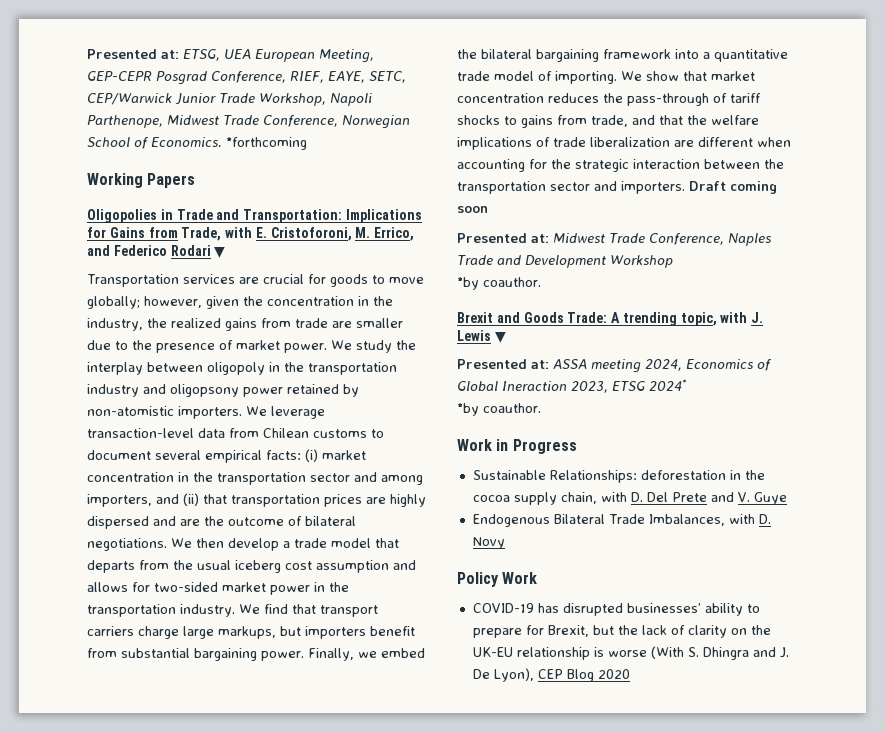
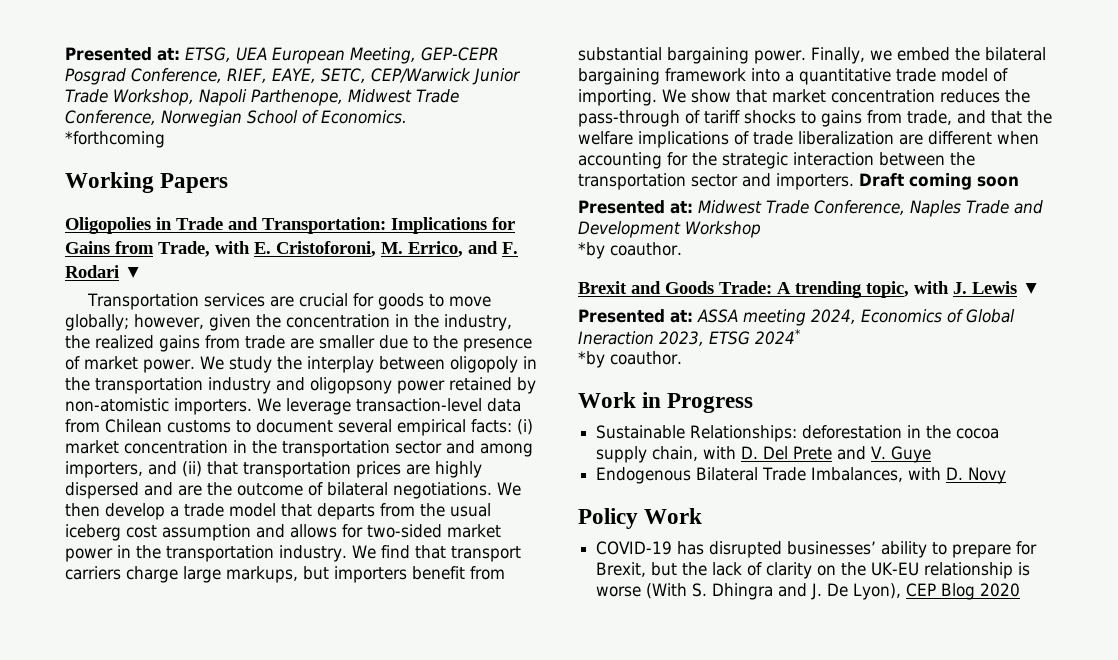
- Presented at: ETSG, UEA European Meeting, GEP-CEPR Posgrad Conference, RIEF, EAYE, SETC, CEP/Warwick Junior Trade Workshop, Napoli Parthenope, Midwest Trade Conference, Norwegian School of Economics. *forthcoming
+ Presented at: ETSG, UEA European Meeting, GEP-CEPR Posgrad Conference, RIEF, EAYE, SETC, CEP/Warwick Junior Trade Workshop, Napoli Parthenope, Midwest Trade Conference, Norwegian School of Economics.
+ *forthcoming
- Oligopolies in Trade and Transportation: Implications for Gains from Trade, with E. Cristoforoni, M. Errico, and Federico Rodari ▼
+ Oligopolies in Trade and Transportation: Implications for Gains from Trade, with E. Cristoforoni, M. Errico, and F. Rodari ▼

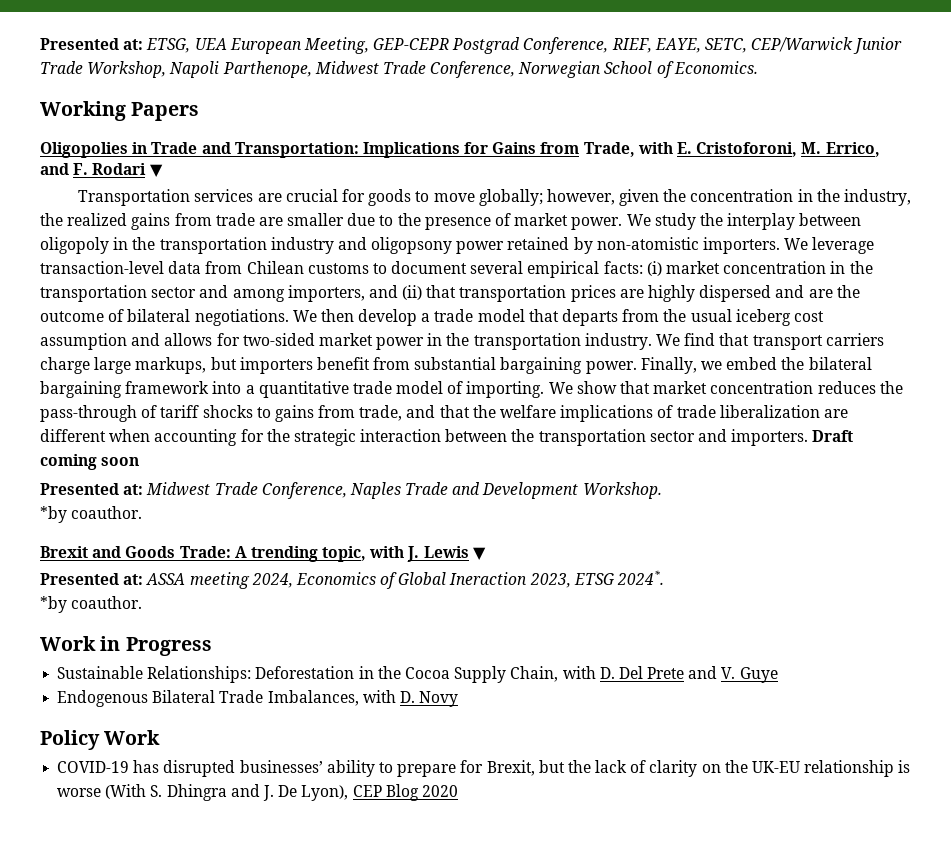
- Presented at: ETSG, UEA European Meeting, GEP-CEPR Posgrad Conference, RIEF, EAYE, SETC, CEP/Warwick Junior Trade Workshop, Napoli Parthenope, Midwest Trade Conference, Norwegian School of Economics.
+ Presented at: ETSG, UEA European Meeting, GEP-CEPR Postgrad Conference, RIEF, EAYE, SETC, CEP/Warwick Junior Trade Workshop, Napoli Parthenope, Midwest Trade Conference, Norwegian School of Economics.
- *forthcoming
- Presented at: Midwest Trade Conference, Naples Trade and Development Workshop
+ Presented at: Midwest Trade Conference, Naples Trade and Development Workshop.
- Presented at: ASSA meeting 2024, Economics of Global Ineraction 2023, ETSG 2024*
+ Presented at: ASSA meeting 2024, Economics of Global Ineraction 2023, ETSG 2024*.
- Sustainable Relationships: deforestation in the cocoa supply chain, with D. Del Prete and V. Guye
+ Sustainable Relationships: Deforestation in the Cocoa Supply Chain, with D. Del Prete and V. Guye

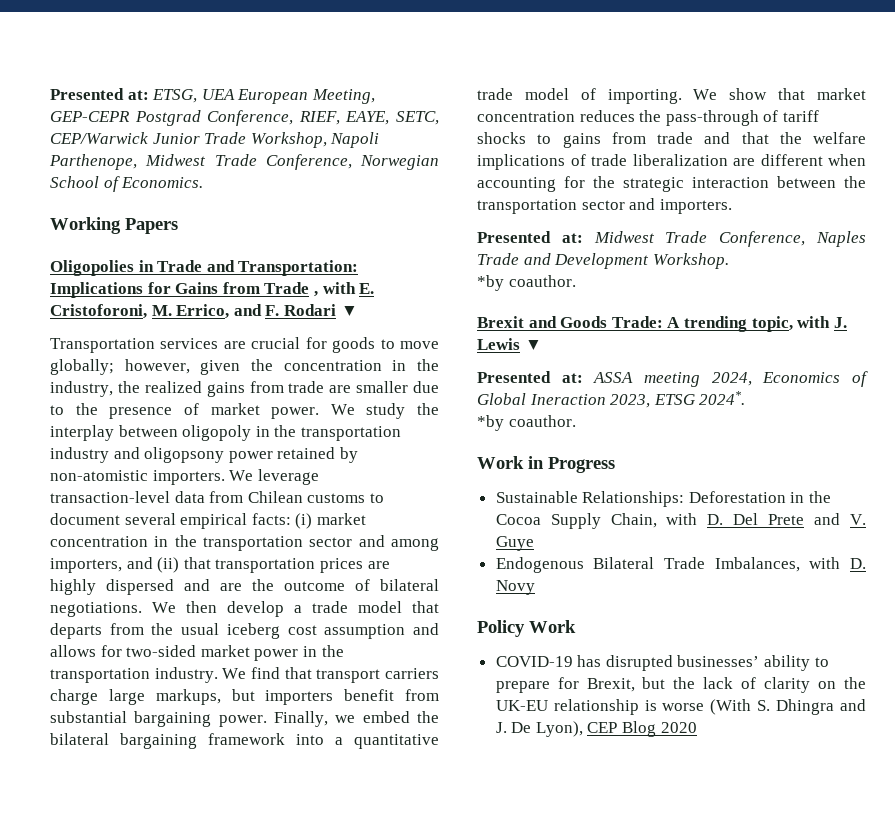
- Oligopolies in Trade and Transportation: Implications for Gains from Trade, with E. Cristoforoni, M. Errico, and F. Rodari ▼
+ Oligopolies in Trade and Transportation: Implications for Gains from Trade , with E. Cristoforoni, M. Errico, and F. Rodari ▼
- We show that market concentration reduces the pass-through of tariff shocks to gains from trade, and that the welfare implications of trade liberalization are different when accounting for the strategic interaction between the transportation sector and importers. Draft coming soon
+ We show that market concentration reduces the pass-through of tariff shocks to gains from trade and that the welfare implications of trade liberalization are different when accounting for the strategic interaction between the transportation sector and importers.

